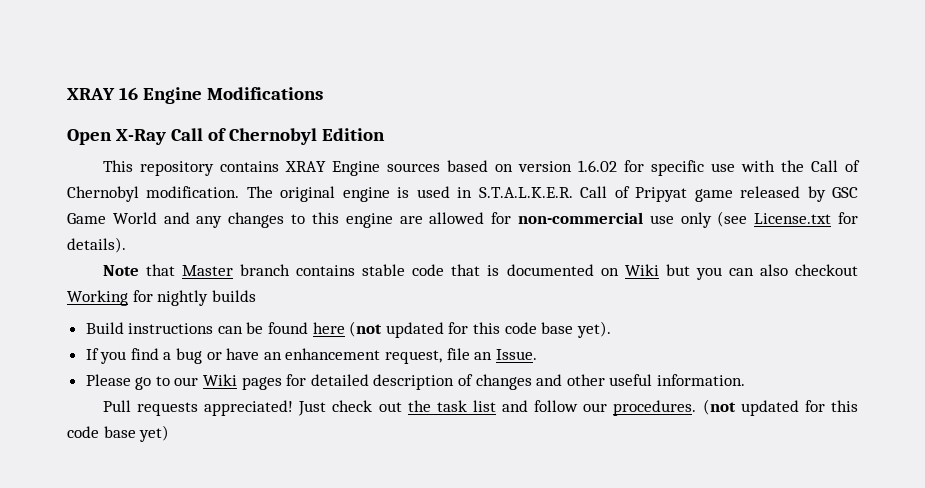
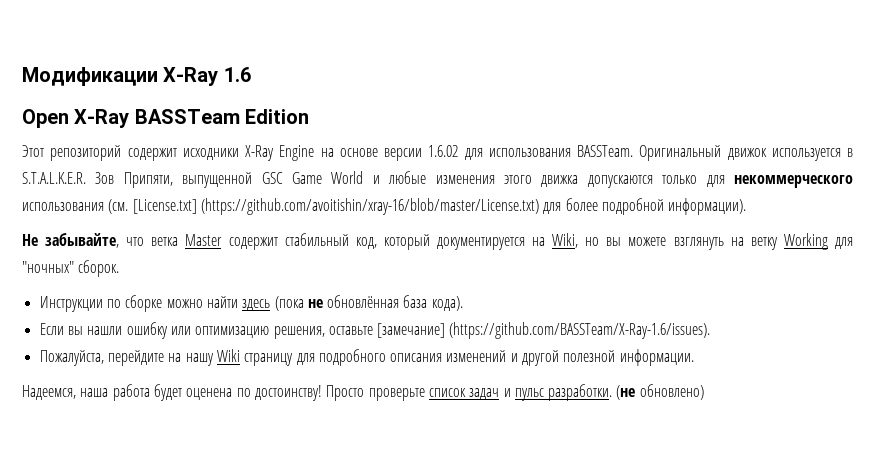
- XRAY 16 Engine Modifications
- Open X-Ray Call of Chernobyl Edition
- This repository contains XRAY Engine sources based on version 1.6.02 for specific use with the Call of Chernobyl modification. The original engine is used in S.T.A.L.K.E.R. Call of Pripyat game released by GSC Game World and any changes to this engine are allowed for non-commercial use only (see License.txt for details).
- Note that Master branch contains stable code that is documented on Wiki but you can also checkout Working for nightly builds
- Build instructions can be found here (not updated for this code base yet).
- If you find a bug or have an enhancement request, file an Issue.
- Please go to our Wiki pages for detailed description of changes and other useful information.
- Pull requests appreciated! Just check out the task list and follow our procedures. (not updated for this code base yet)
+ Модификации X-Ray 1.6
+ Open X-Ray BASSTeam Edition
+ Этот репозиторий содержит исходники X-Ray Engine на основе версии 1.6.02 для использования BASSTeam. Оригинальный движок используется в S.T.A.L.K.E.R. Зов Припяти, выпущенной GSC Game World и любые изменения этого движка допускаются только для некоммерческого использования (см. [License.txt] (https://github.com/avoitishin/xray-16/blob/master/License.txt) для более подробной информации).
+ Не забывайте, что ветка Master содержит стабильный код, который документируется на Wiki, но вы можете взглянуть на ветку Working для "ночных" сборок.
+ Инструкции по сборке можно найти здесь (пока не обновлённая база кода).
+ Если вы нашли ошибку или оптимизацию решения, оставьте [замечание] (https://github.com/BASSTeam/X-Ray-1.6/issues).
+ Пожалуйста, перейдите на нашу Wiki страницу для подробного описания изменений и другой полезной информации.
+ Надеемся, наша работа будет оценена по достоинству! Просто проверьте список задач и пульс разработки. (не обновлено)

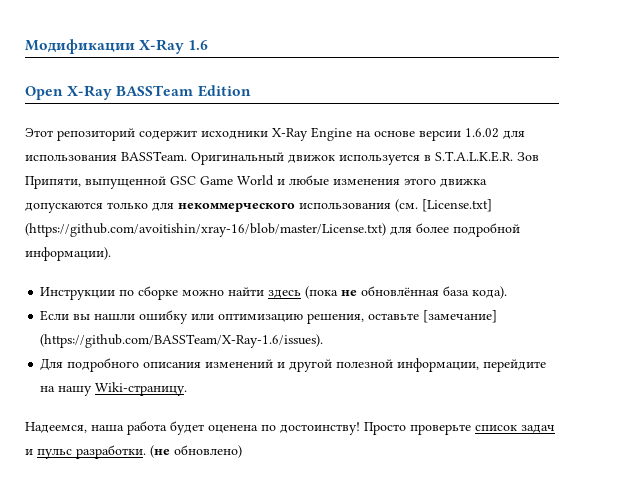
- Не забывайте, что ветка Master содержит стабильный код, который документируется на Wiki, но вы можете взглянуть на ветку Working для "ночных" сборок.
- Пожалуйста, перейдите на нашу Wiki страницу для подробного описания изменений и другой полезной информации.
+ Для подробного описания изменений и другой полезной информации, перейдите на нашу Wiki-страницу.

